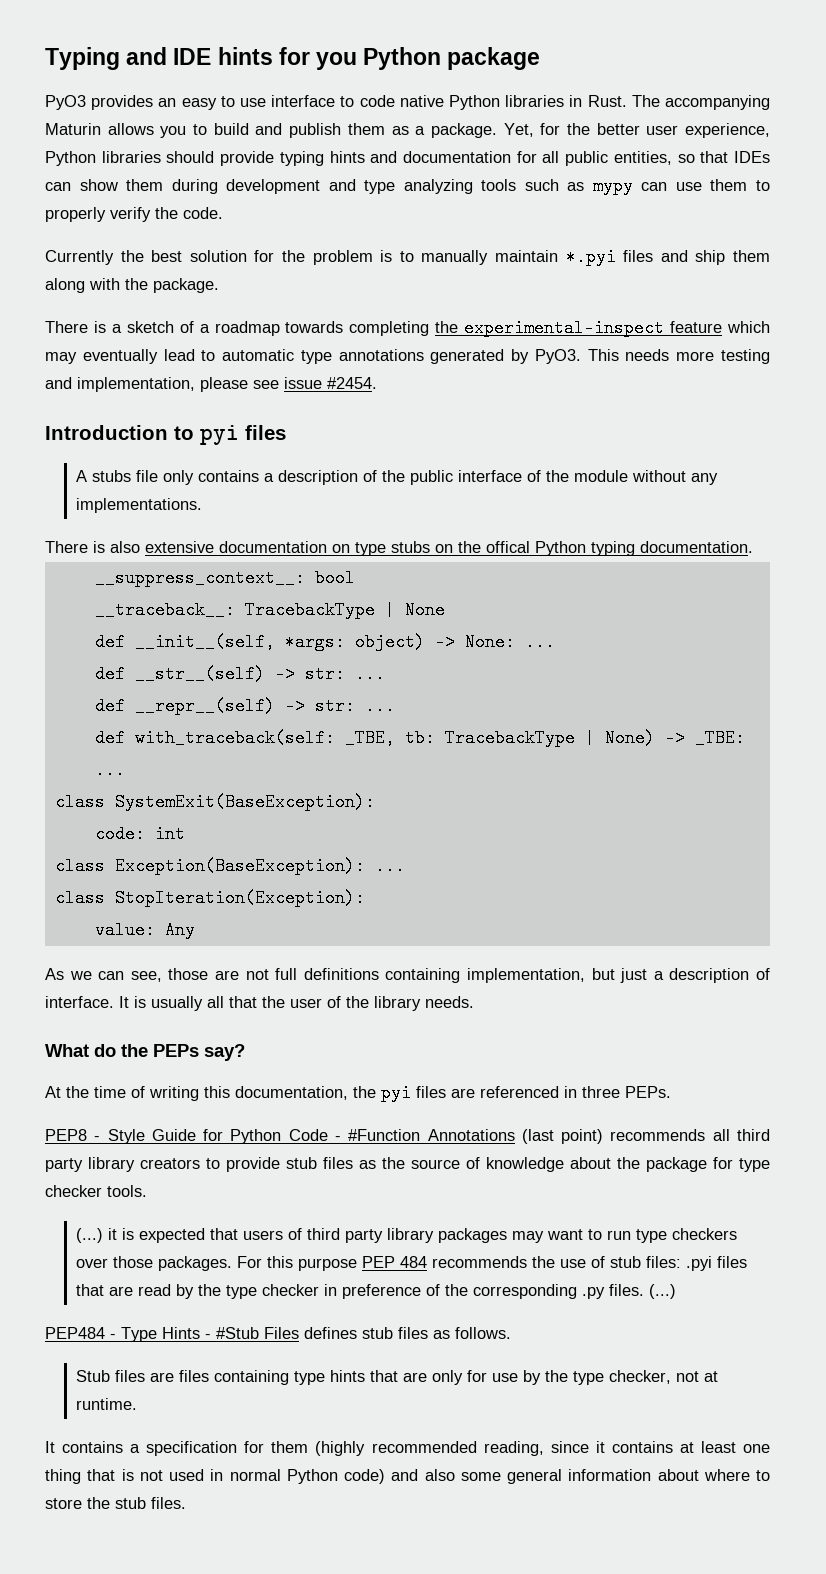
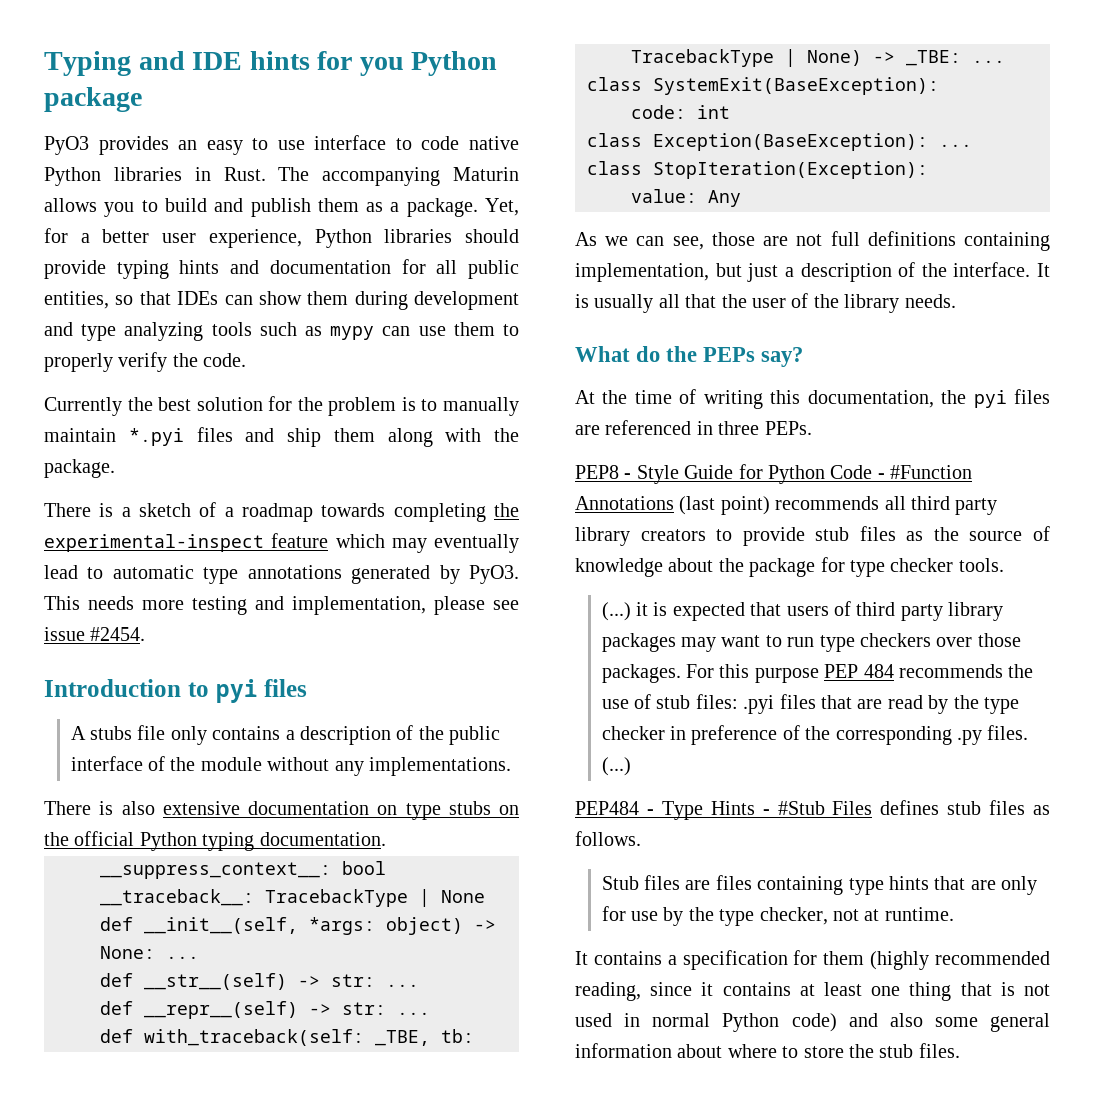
- Yet, for the better user experience, Python libraries should provide typing hints and documentation for all public entities, so that IDEs can show them during development and type analyzing tools such as mypy can use them to properly verify the code.
+ Yet, for a better user experience, Python libraries should provide typing hints and documentation for all public entities, so that IDEs can show them during development and type analyzing tools such as mypy can use them to properly verify the code.
- There is also extensive documentation on type stubs on the offical Python typing documentation.
+ There is also extensive documentation on type stubs on the official Python typing documentation.
- As we can see, those are not full definitions containing implementation, but just a description of interface.
+ As we can see, those are not full definitions containing implementation, but just a description of the interface.

